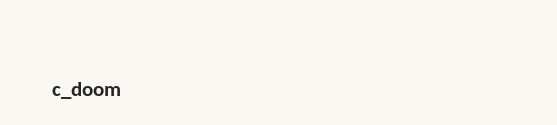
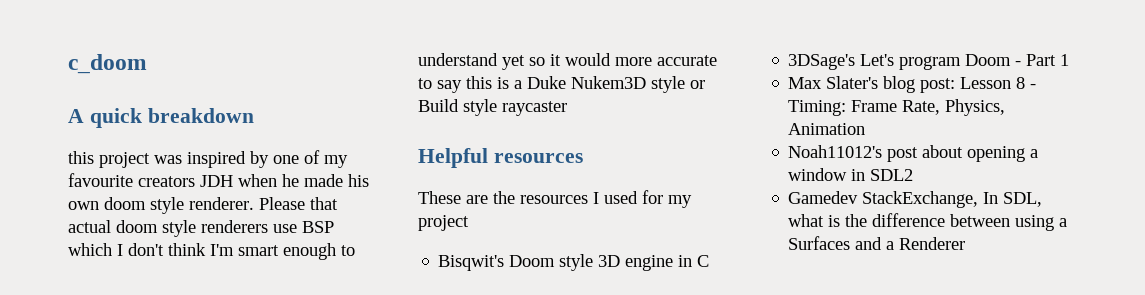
+ A quick breakdown
+ this project was inspired by one of my favourite creators JDH when he made his own doom style renderer. Please that actual doom style renderers use BSP which I don't think I'm smart enough to understand yet so it would more accurate to say this is a Duke Nukem3D style or Build style raycaster
+ Helpful resources
+ These are the resources I used for my project
+ Bisqwit's Doom style 3D engine in C
+ 3DSage's Let's program Doom - Part 1
+ Max Slater's blog post: Lesson 8 - Timing: Frame Rate, Physics, Animation
+ Noah11012's post about opening a window in SDL2
+ Gamedev StackExchange, In SDL, what is the difference between using a Surfaces and a Renderer

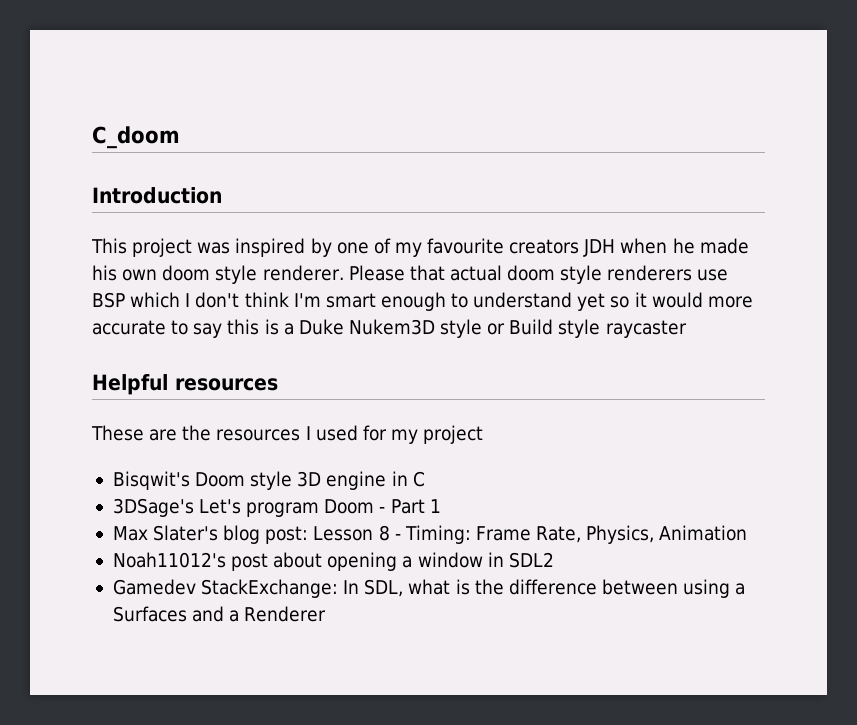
- c_doom
- A quick breakdown
- this project was inspired by one of my favourite creators JDH when he made his own doom style renderer.
+ C_doom
+ Introduction
+ This project was inspired by one of my favourite creators JDH when he made his own doom style renderer.
- Gamedev StackExchange, In SDL, what is the difference between using a Surfaces and a Renderer
+ Gamedev StackExchange: In SDL, what is the difference between using a Surfaces and a Renderer

